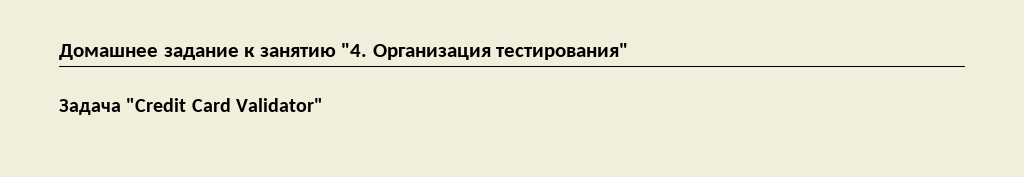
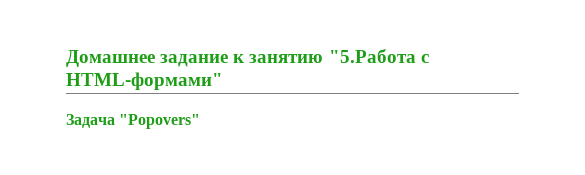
- Домашнее задание к занятию "4. Организация тестирования"
- Задача "Credit Card Validator"
+ Домашнее задание к занятию "5.Работа с HTML-формами"
+ Задача "Popovers"

